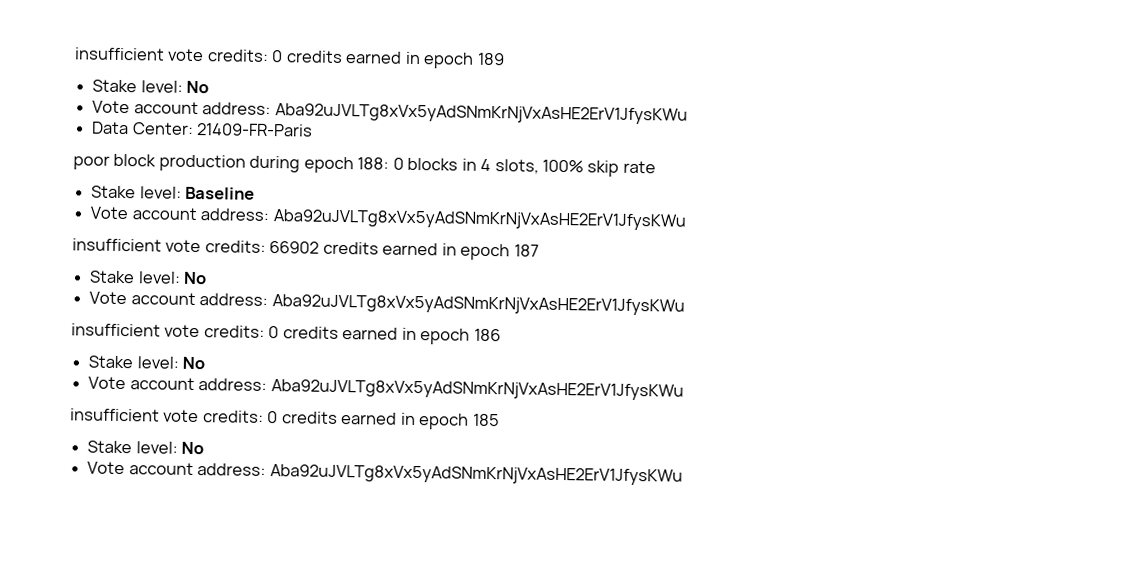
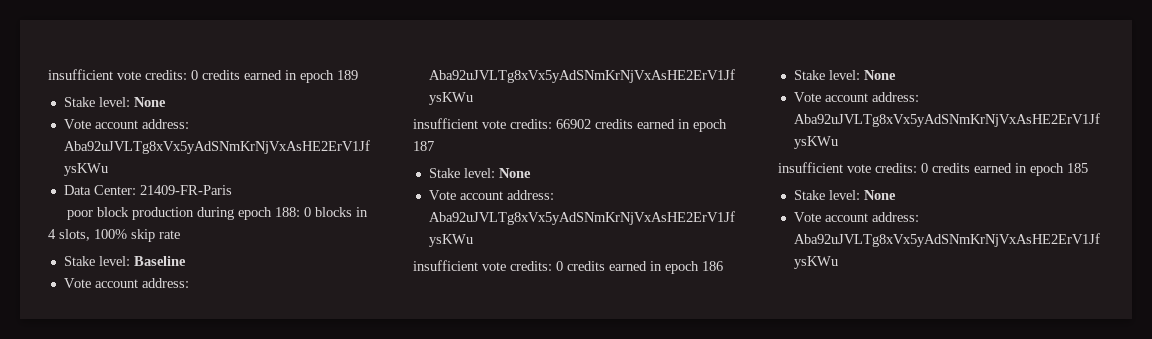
  insufficient vote credits: 0 credits earned in epoch 189
- Stake level: No
+ Stake level: None
  insufficient vote credits: 66902 credits earned in epoch 187
- Stake level: No
+ Stake level: None
  insufficient vote credits: 0 credits earned in epoch 186
- Stake level: No
+ Stake level: None
  insufficient vote credits: 0 credits earned in epoch 185
- Stake level: No
+ Stake level: None

